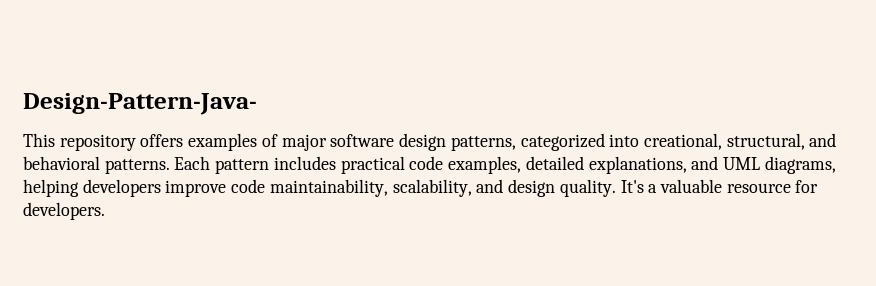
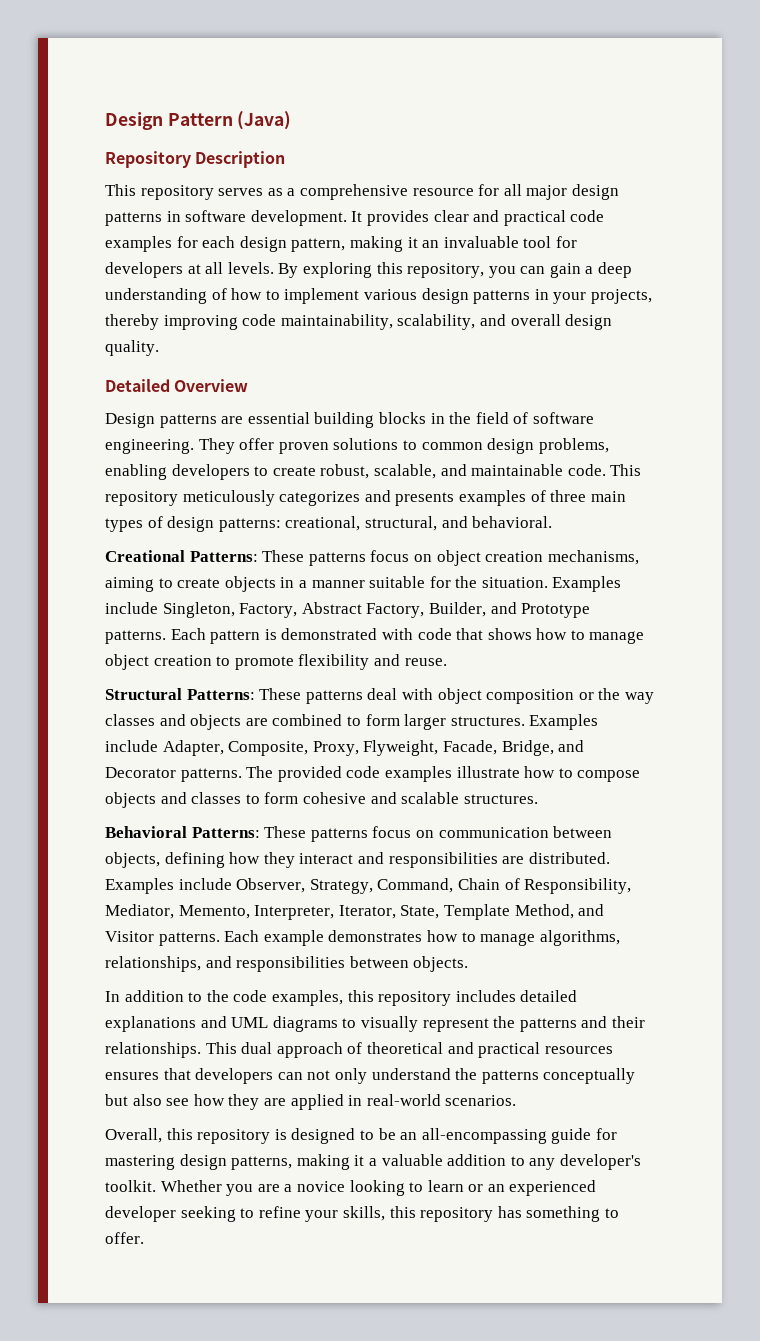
- Design-Pattern-Java-
- This repository offers examples of major software design patterns, categorized into creational, structural, and behavioral patterns. Each pattern includes practical code examples, detailed explanations, and UML diagrams, helping developers improve code maintainability, scalability, and design quality. It's a valuable resource for developers.
+ Design Pattern (Java)
+ Repository Description
+ This repository serves as a comprehensive resource for all major design patterns in software development. It provides clear and practical code examples for each design pattern, making it an invaluable tool for developers at all levels. By exploring this repository, you can gain a deep understanding of how to implement various design patterns in your projects, thereby improving code maintainability, scalability, and overall design quality.
+ Detailed Overview
+ Design patterns are essential building blocks in the field of software engineering. They offer proven solutions to common design problems, enabling developers to create robust, scalable, and maintainable code. This repository meticulously categorizes and presents examples of three main types of design patterns: creational, structural, and behavioral.
+ Creational Patterns: These patterns focus on object creation mechanisms, aiming to create objects in a manner suitable for the situation. Examples include Singleton, Factory, Abstract Factory, Builder, and Prototype patterns. Each pattern is demonstrated with code that shows how to manage object creation to promote flexibility and reuse.
+ Structural Patterns: These patterns deal with object composition or the way classes and objects are combined to form larger structures. Examples include Adapter, Composite, Proxy, Flyweight, Facade, Bridge, and Decorator patterns. The provided code examples illustrate how to compose objects and classes to form cohesive and scalable structures.
+ Behavioral Patterns: These patterns focus on communication between objects, defining how they interact and responsibilities are distributed. Examples include Observer, Strategy, Command, Chain of Responsibility, Mediator, Memento, Interpreter, Iterator, State, Template Method, and Visitor patterns. Each example demonstrates how to manage algorithms, relationships, and responsibilities between objects.
+ In addition to the code examples, this repository includes detailed explanations and UML diagrams to visually represent the patterns and their relationships. This dual approach of theoretical and practical resources ensures that developers can not only understand the patterns conceptually but also see how they are applied in real-world scenarios.
+ Overall, this repository is designed to be an all-encompassing guide for mastering design patterns, making it a valuable addition to any developer's toolkit. Whether you are a novice looking to learn or an experienced developer seeking to refine your skills, this repository has something to offer.

